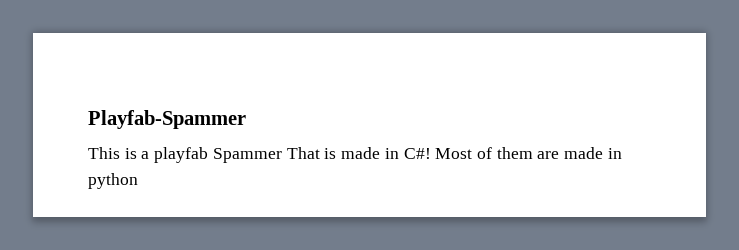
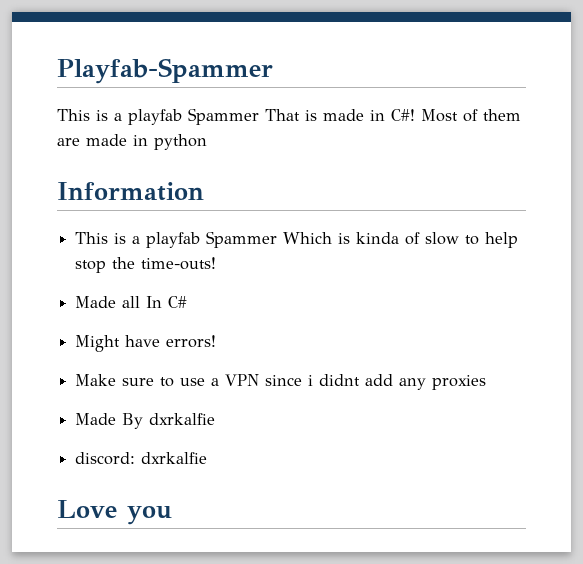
+ Information
+ This is a playfab Spammer Which is kinda of slow to help stop the time-outs!
+ Made all In C#
+ Might have errors!
+ Make sure to use a VPN since i didnt add any proxies
+ Made By dxrkalfie
+ discord: dxrkalfie
+ Love you

